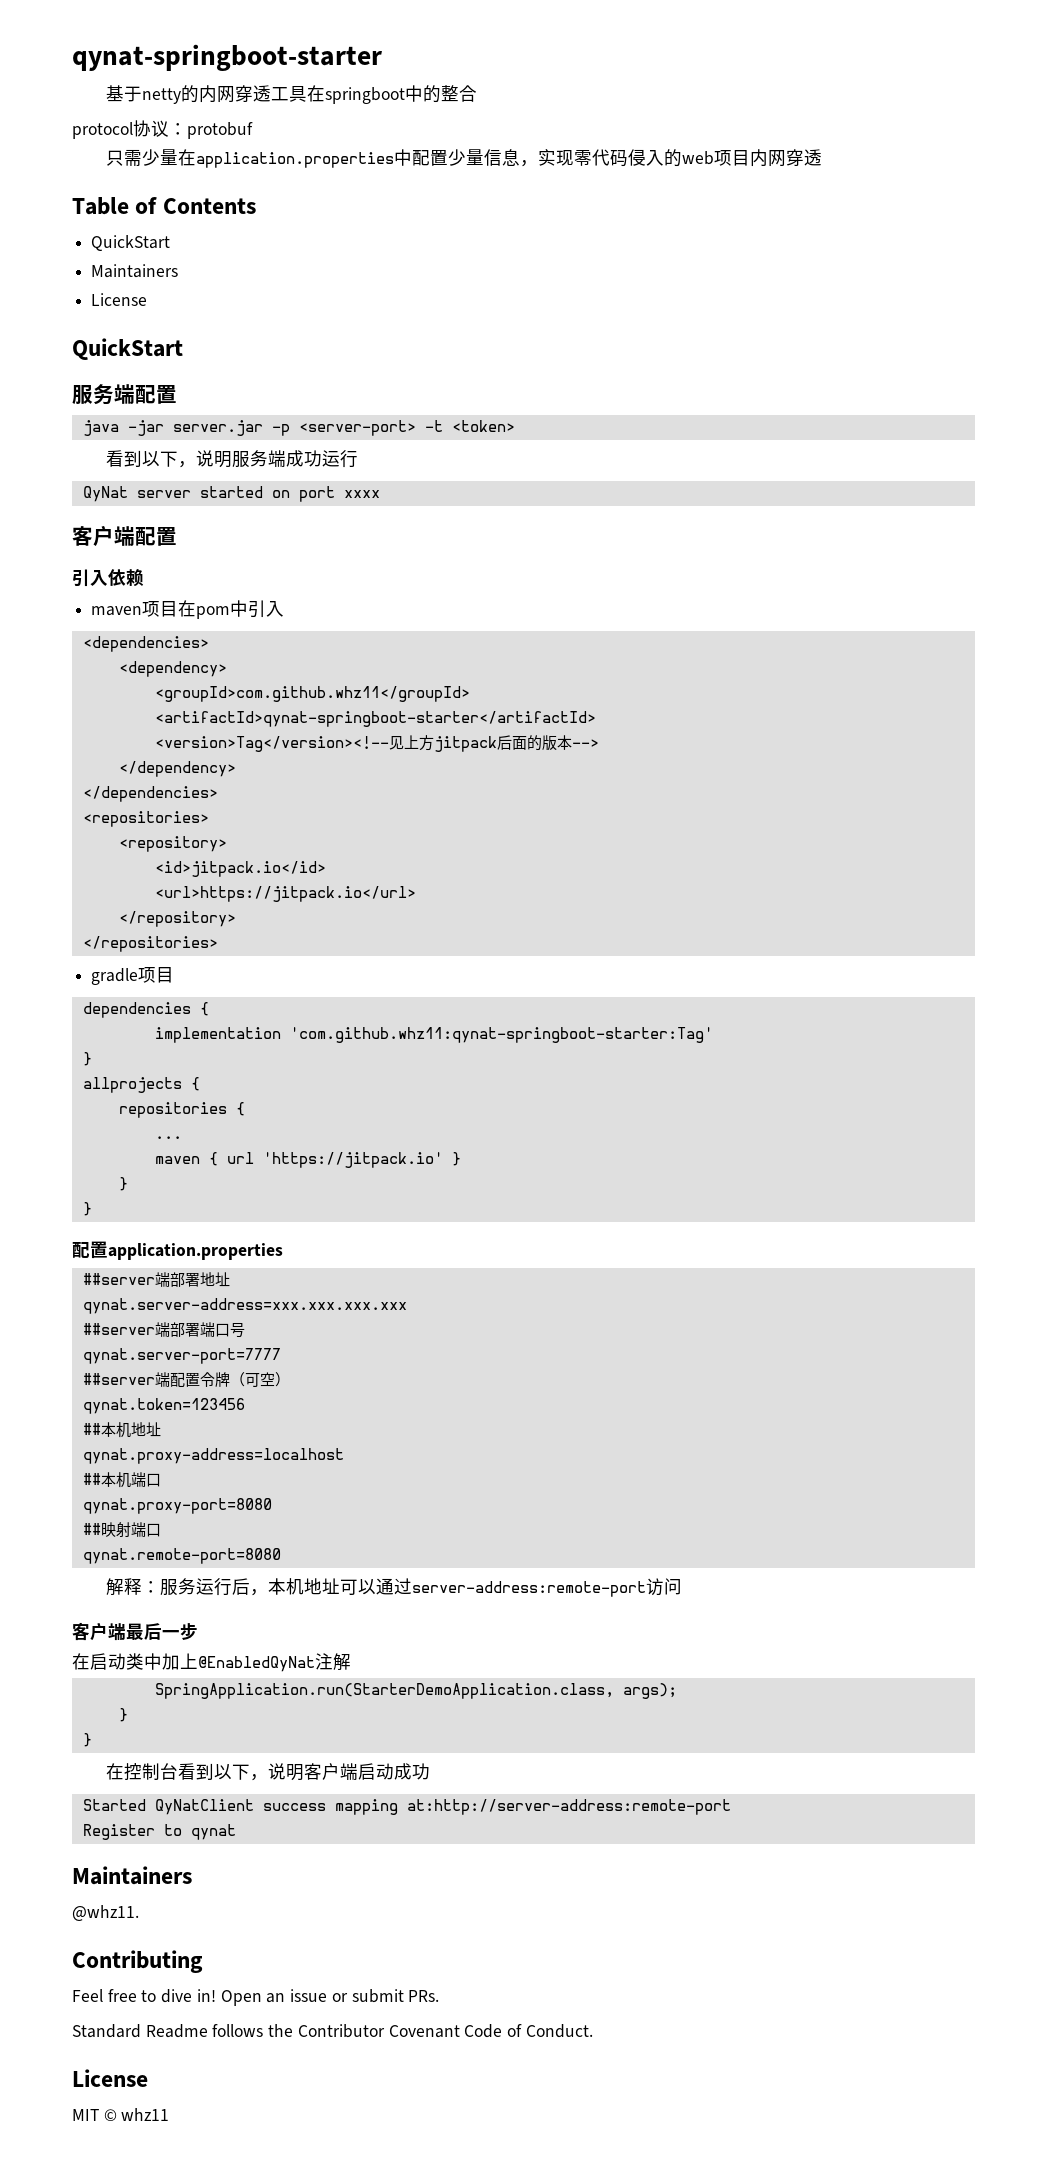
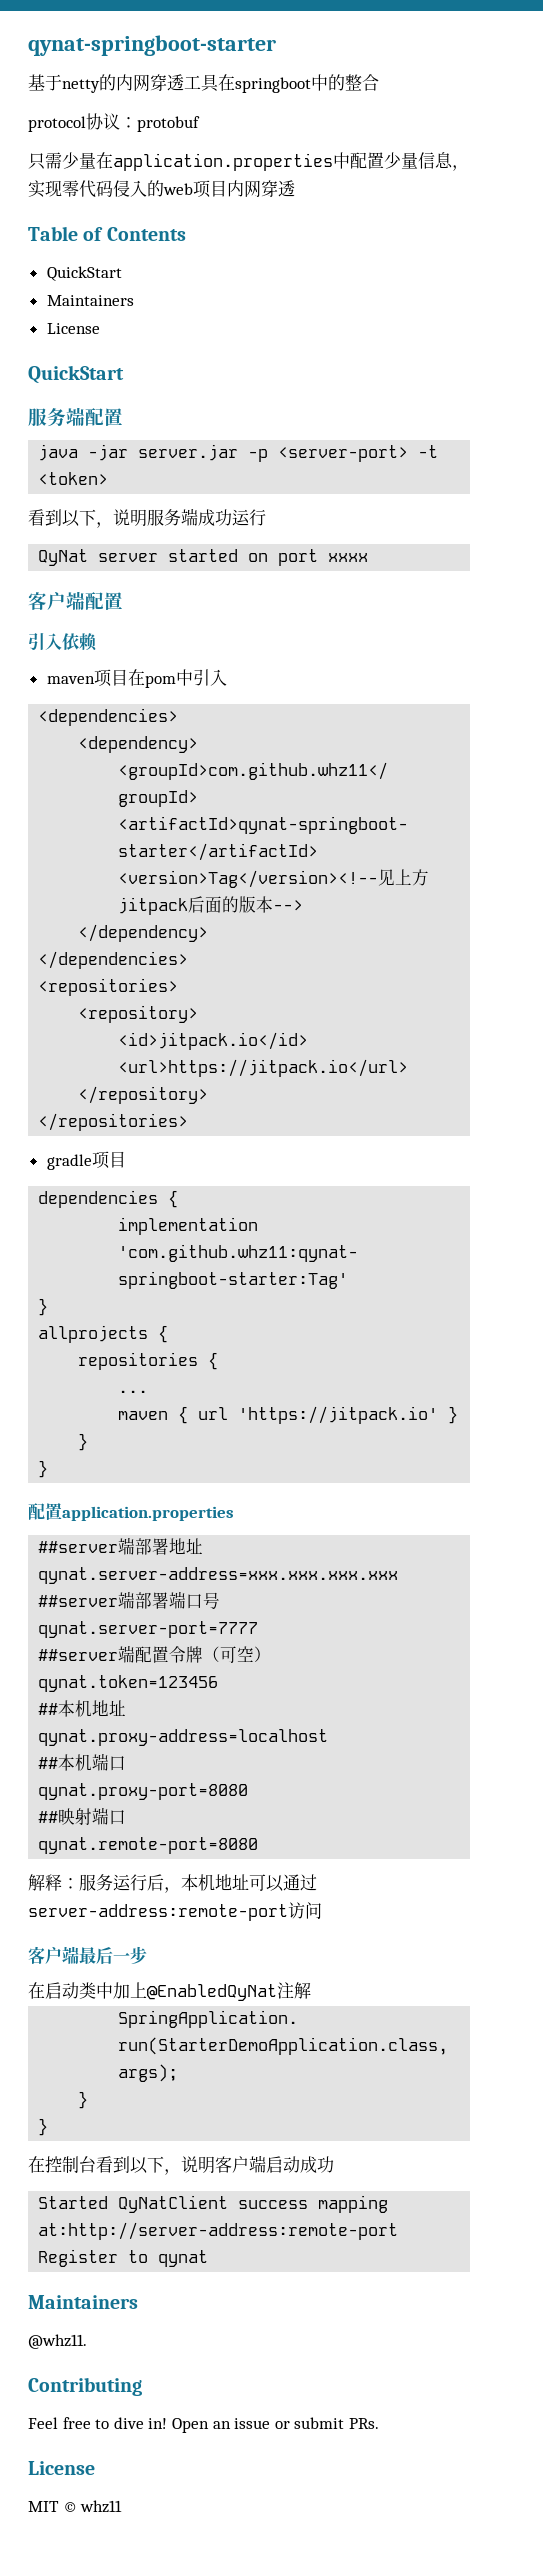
- Standard Readme follows the Contributor Covenant Code of Conduct.

